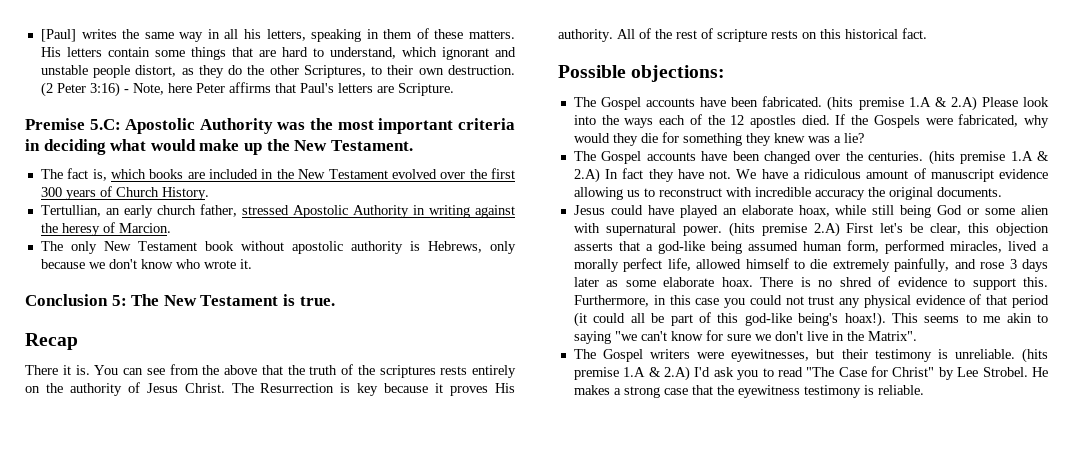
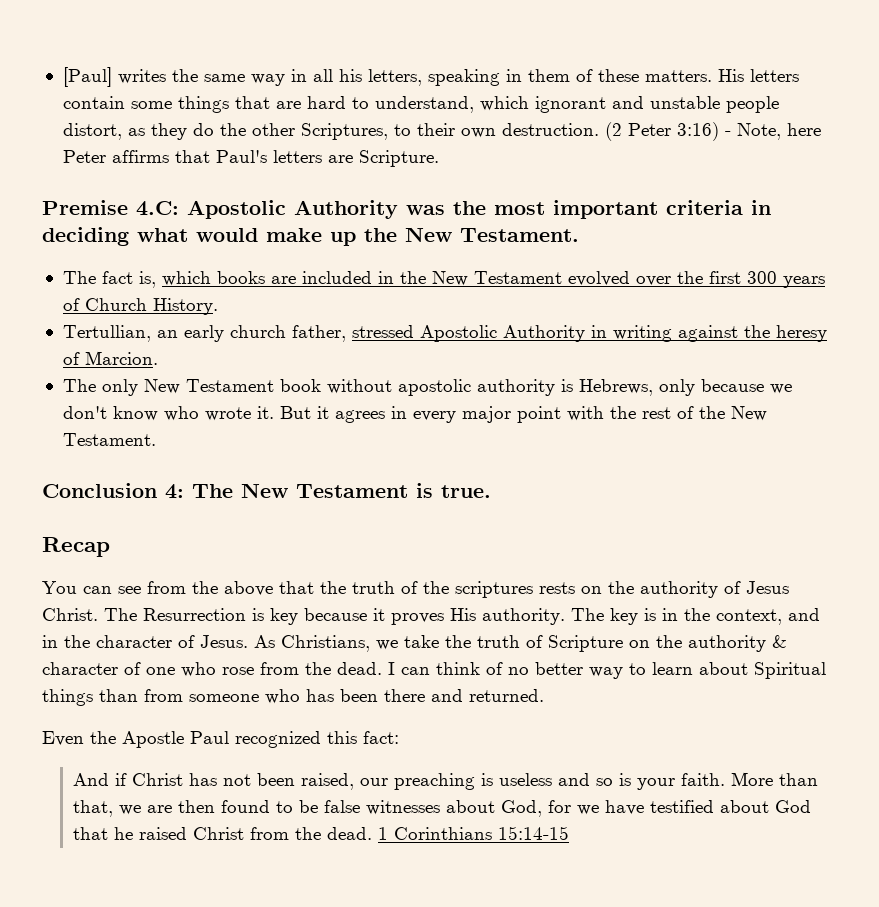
- Premise 5.C: Apostolic Authority was the most important criteria in deciding what would make up the New Testament.
+ Premise 4.C: Apostolic Authority was the most important criteria in deciding what would make up the New Testament.
+ But it agrees in every major point with the rest of the New Testament.
- Conclusion 5: The New Testament is true.
+ Conclusion 4: The New Testament is true.
- There it is. You can see from the above that the truth of the scriptures rests entirely on the authority of Jesus Christ.
+ You can see from the above that the truth of the scriptures rests on the authority of Jesus Christ.
- All of the rest of scripture rests on this historical fact.
- Possible objections:
- The Gospel accounts have been fabricated. (hits premise 1.A & 2.A) Please look into the ways each of the 12 apostles died. If the Gospels were fabricated, why would they die for something they knew was a lie?
- The Gospel accounts have been changed over the centuries. (hits premise 1.A & 2.A) In fact they have not. We have a ridiculous amount of manuscript evidence allowing us to reconstruct with incredible accuracy the original documents.
- Jesus could have played an elaborate hoax, while still being God or some alien with supernatural power. (hits premise 2.A) First let's be clear, this objection asserts that a god-like being assumed human form, performed miracles, lived a morally perfect life, allowed himself to die extremely painfully, and rose 3 days later as some elaborate hoax. There is no shred of evidence to support this. Furthermore, in this case you could not trust any physical evidence of that period (it could all be part of this god-like being's hoax!). This seems to me akin to saying "we can't know for sure we don't live in the Matrix".
- The Gospel writers were eyewitnesses, but their testimony is unreliable. (hits premise 1.A & 2.A) I'd ask you to read "The Case for Christ" by Lee Strobel. He makes a strong case that the eyewitness testimony is reliable.
+ The key is in the context, and in the character of Jesus. As Christians, we take the truth of Scripture on the authority & character of one who rose from the dead. I can think of no better way to learn about Spiritual things than from someone who has been there and returned.
+ Even the Apostle Paul recognized this fact:
+ And if Christ has not been raised, our preaching is useless and so is your faith. More than that, we are then found to be false witnesses about God, for we have testified about God that he raised Christ from the dead. 1 Corinthians 15:14-15

